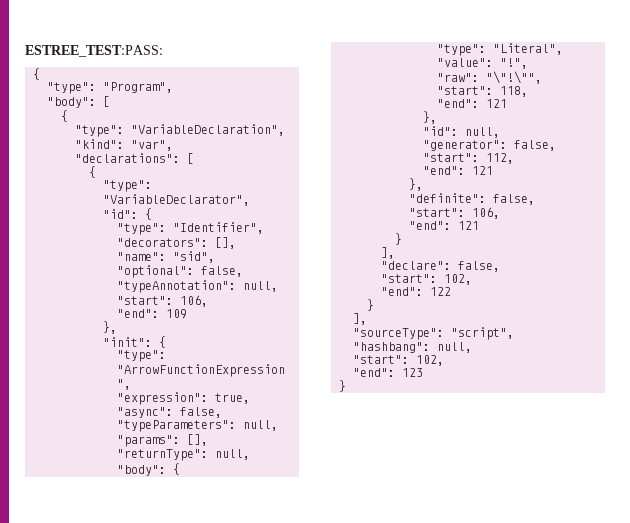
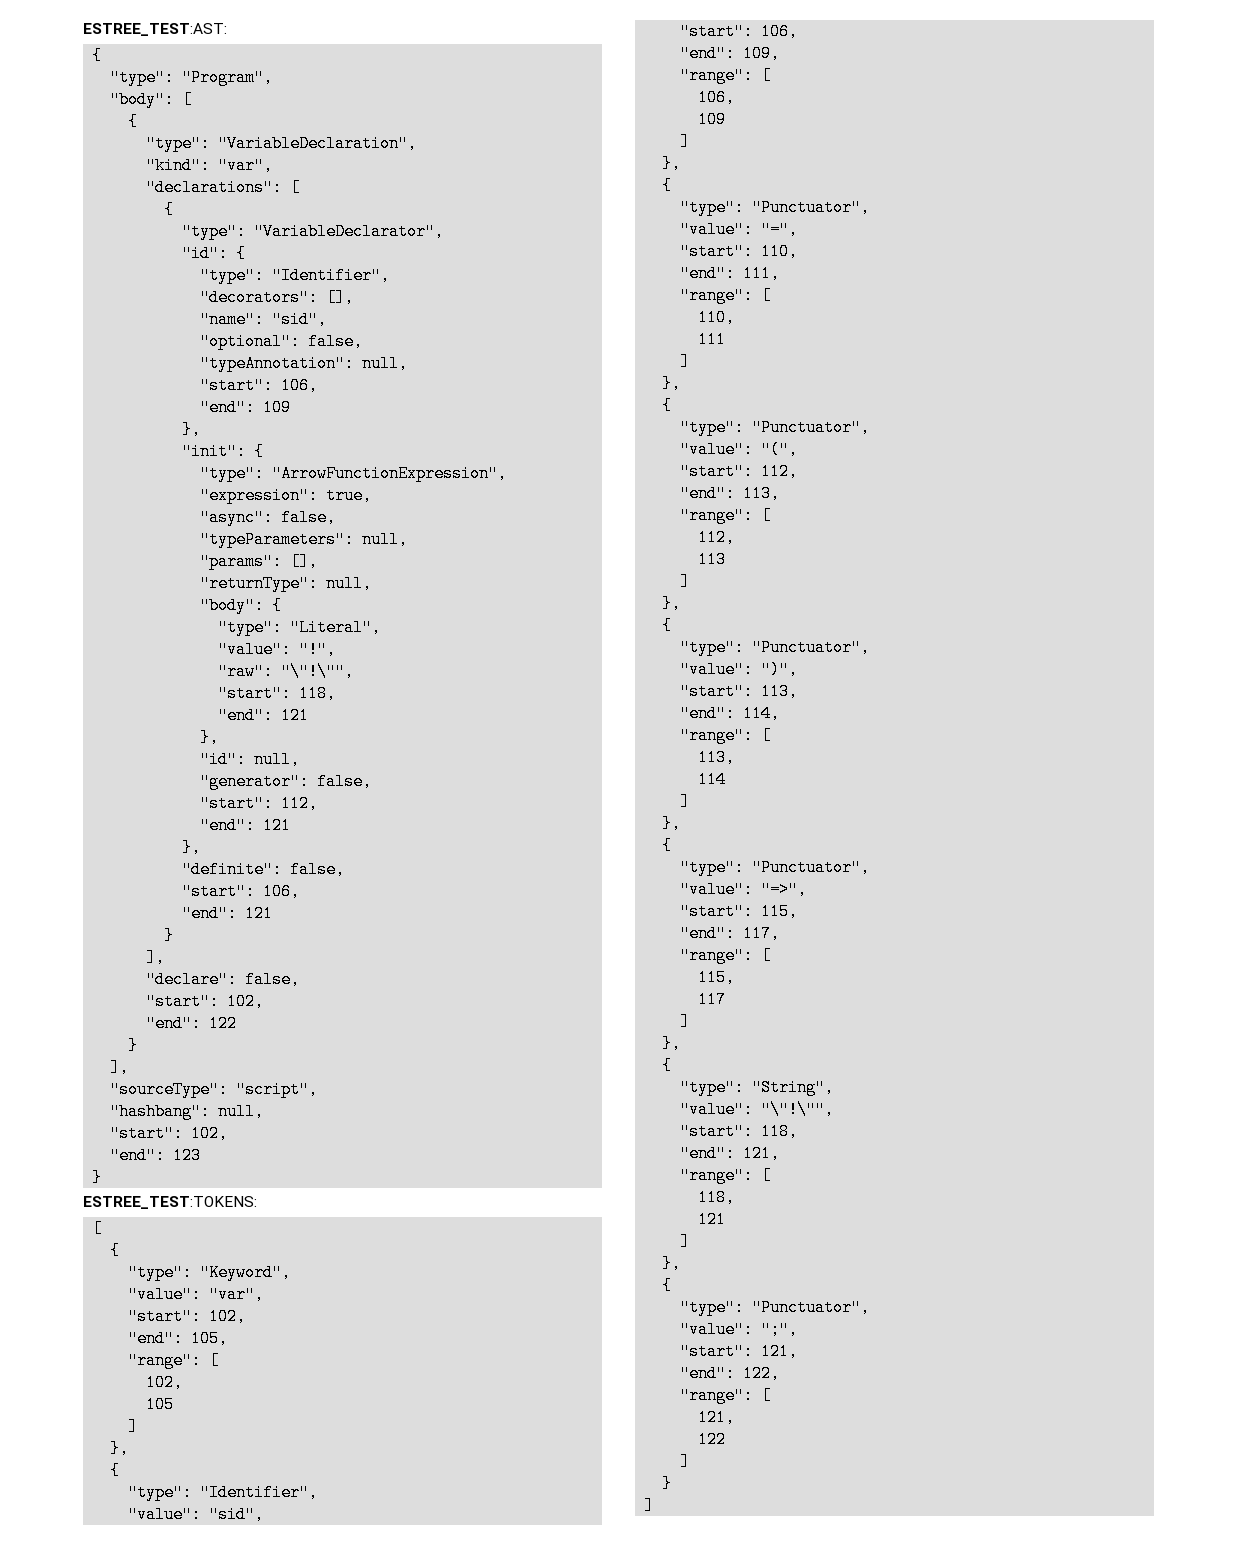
- ESTREE_TEST:PASS:
+ ESTREE_TEST:AST:
+ ESTREE_TEST:TOKENS:
+ [
+ {
+ "type": "Keyword",
+ "value": "var",
+ "start": 102,
+ "end": 105,
+ "range": [
+ 102,
+ 105
+ ]
+ },
+ {
+ "type": "Identifier",
+ "value": "sid",
+ "start": 106,
+ "end": 109,
+ "range": [
+ 106,
+ 109
+ ]
+ },
+ {
+ "type": "Punctuator",
+ "value": "=",
+ "start": 110,
+ "end": 111,
+ "range": [
+ 110,
+ 111
+ ]
+ },
+ {
+ "type": "Punctuator",
+ "value": "(",
+ "start": 112,
+ "end": 113,
+ "range": [
+ 112,
+ 113
+ ]
+ },
+ {
+ "type": "Punctuator",
+ "value": ")",
+ "start": 113,
+ "end": 114,
+ "range": [
+ 113,
+ 114
+ ]
+ },
+ {
+ "type": "Punctuator",
+ "value": "=>",
+ "start": 115,
+ "end": 117,
+ "range": [
+ 115,
+ 117
+ ]
+ },
+ {
+ "type": "String",
+ "value": "\"!\"",
+ "start": 118,
+ "end": 121,
+ "range": [
+ 118,
+ 121
+ ]
+ },
+ {
+ "type": "Punctuator",
+ "value": ";",
+ "start": 121,
+ "end": 122,
+ "range": [
+ 121,
+ 122
+ ]
+ }
+ ]

